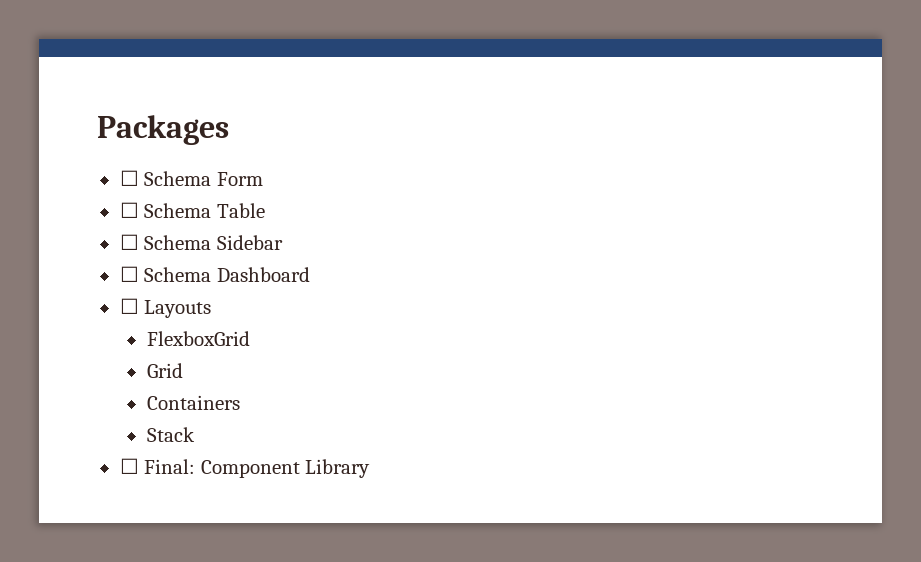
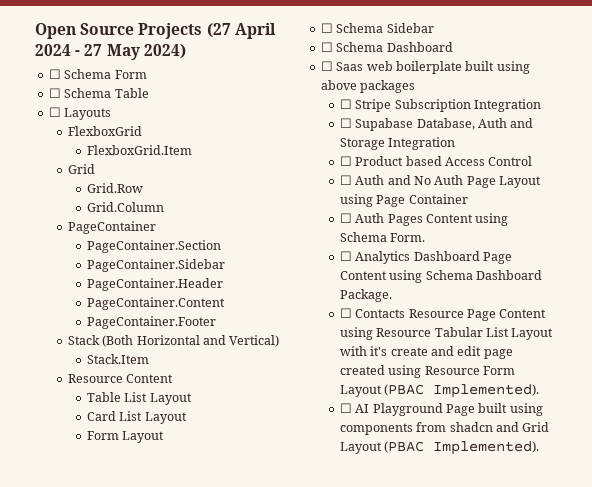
- Packages
+ Open Source Projects (27 April 2024 - 27 May 2024)
+ ☐ Layouts
+ FlexboxGrid
+ FlexboxGrid.Item
+ Grid
+ Grid.Row
+ Grid.Column
+ PageContainer
+ PageContainer.Section
+ PageContainer.Sidebar
+ PageContainer.Header
+ PageContainer.Content
+ PageContainer.Footer
+ Stack (Both Horizontal and Vertical)
+ Stack.Item
+ Resource Content
+ Table List Layout
+ Card List Layout
+ Form Layout
- ☐ Layouts
- FlexboxGrid
- Grid
- Containers
- Stack
- ☐ Final: Component Library
+ ☐ Saas web boilerplate built using above packages
+ ☐ Stripe Subscription Integration
+ ☐ Supabase Database, Auth and Storage Integration
+ ☐ Product based Access Control
+ ☐ Auth and No Auth Page Layout using Page Container
+ ☐ Auth Pages Content using Schema Form.
+ ☐ Analytics Dashboard Page Content using Schema Dashboard Package.
+ ☐ Contacts Resource Page Content using Resource Tabular List Layout with it's create and edit page created using Resource Form Layout (PBAC Implemented).
+ ☐ AI Playground Page built using components from shadcn and Grid Layout (PBAC Implemented).

